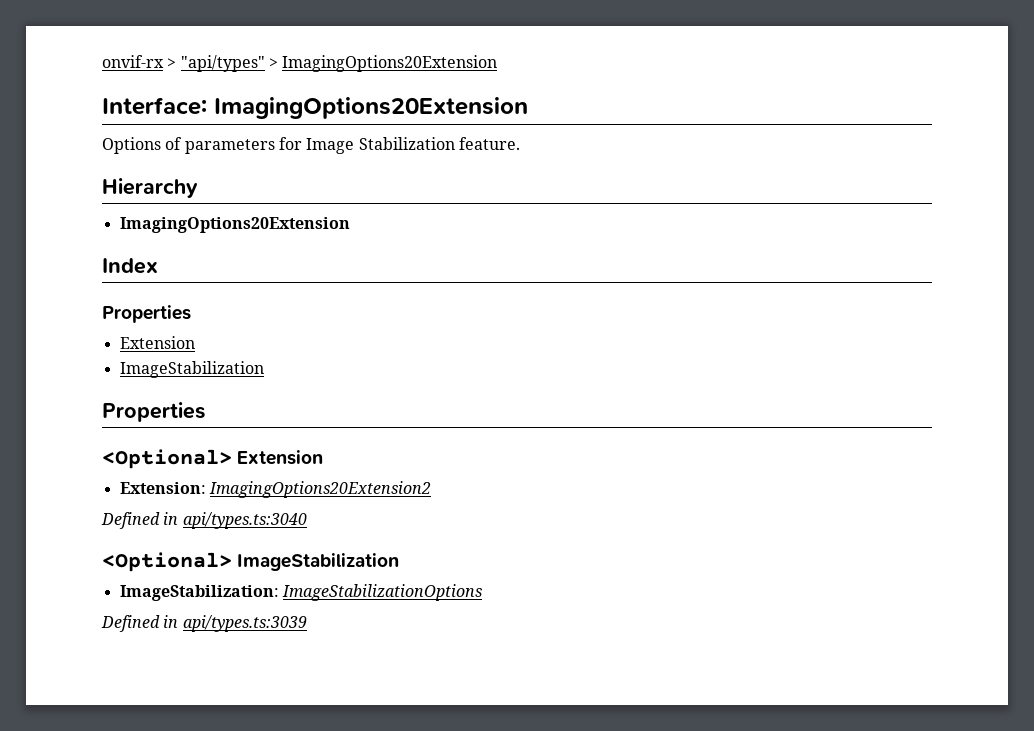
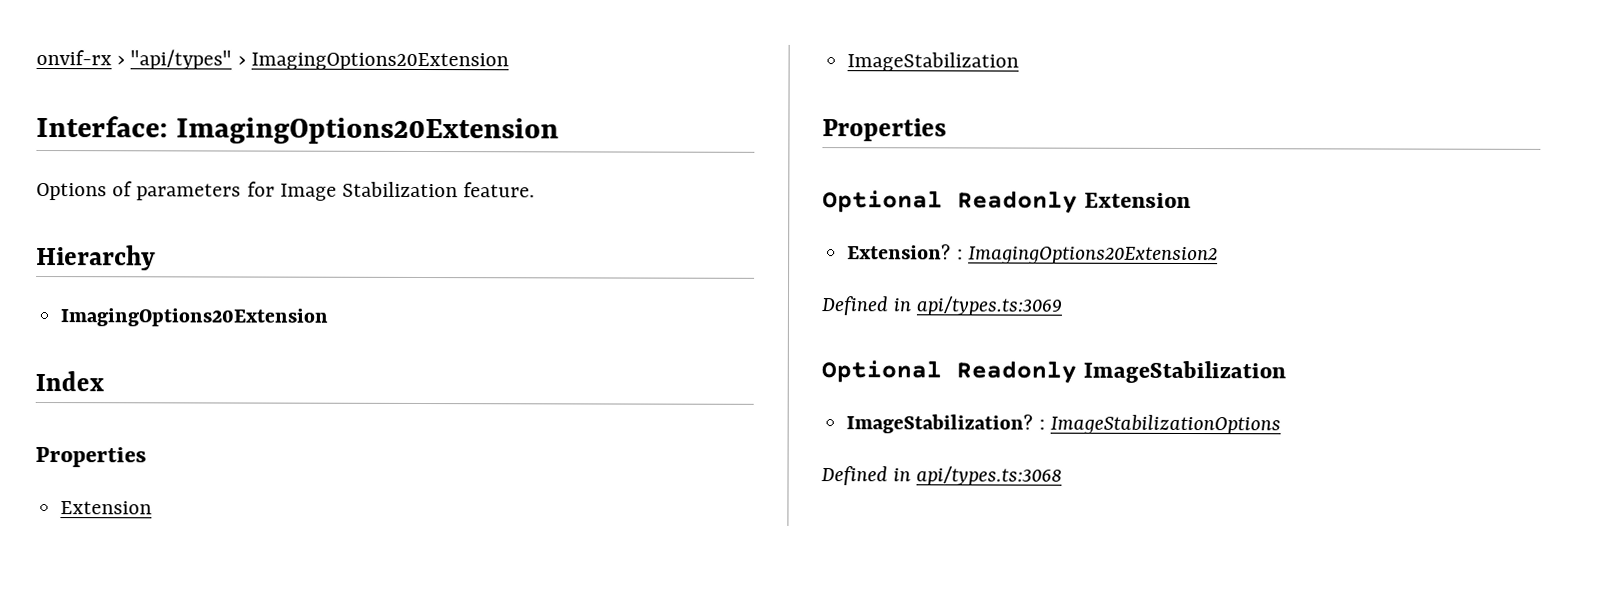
- onvif-rx > "api/types" > ImagingOptions20Extension
+ onvif-rx › "api/types" › ImagingOptions20Extension
- <Optional> Extension
- Extension: ImagingOptions20Extension2
+ Optional Readonly Extension
+ Extension? : ImagingOptions20Extension2
- Defined in api/types.ts:3040
- <Optional> ImageStabilization
- ImageStabilization: ImageStabilizationOptions
+ Defined in api/types.ts:3069
+ Optional Readonly ImageStabilization
+ ImageStabilization? : ImageStabilizationOptions
- Defined in api/types.ts:3039
+ Defined in api/types.ts:3068

